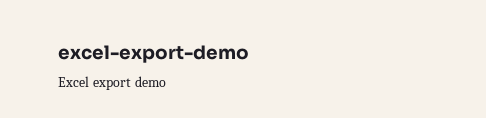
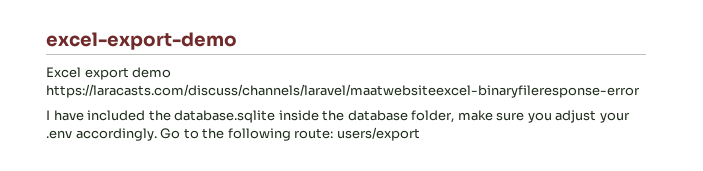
- Excel export demo
+ Excel export demo https://laracasts.com/discuss/channels/laravel/maatwebsiteexcel-binaryfileresponse-error
+ I have included the database.sqlite inside the database folder, make sure you adjust your .env accordingly. Go to the following route: users/export

